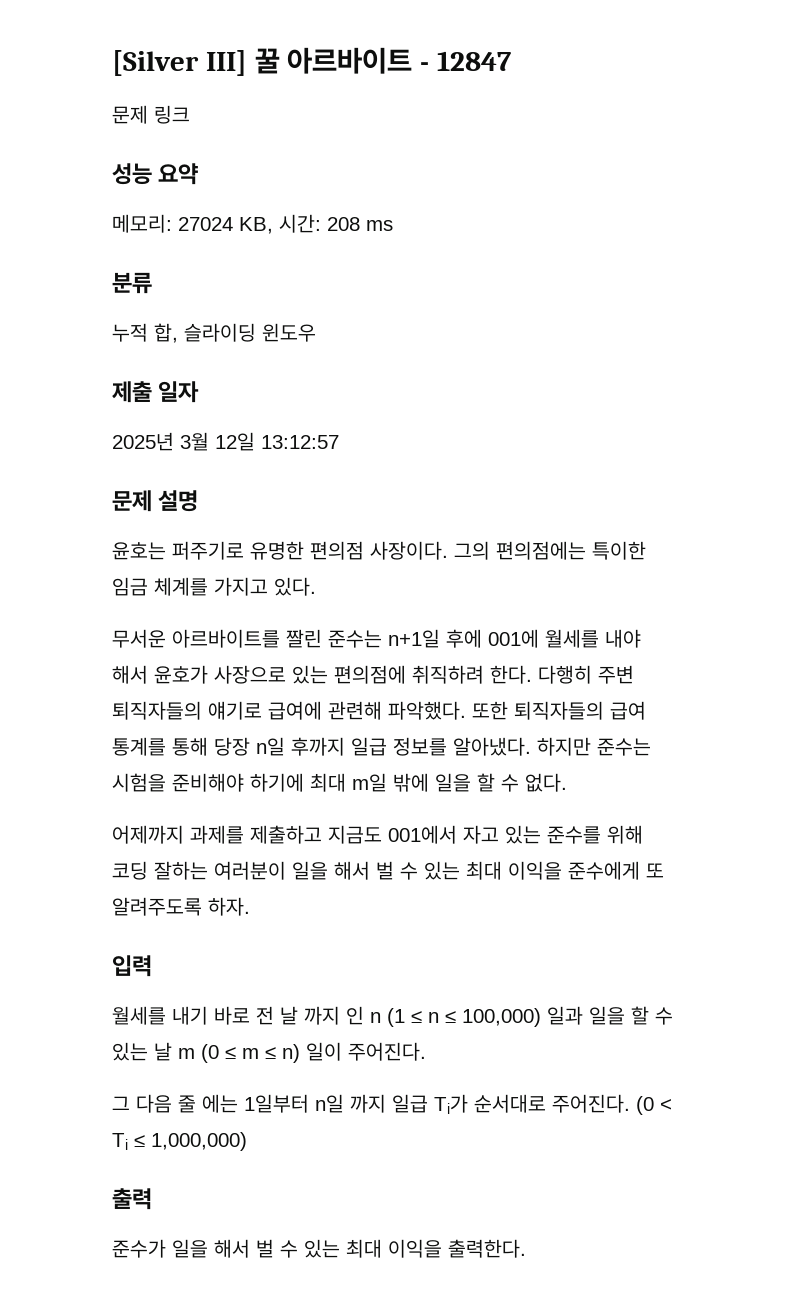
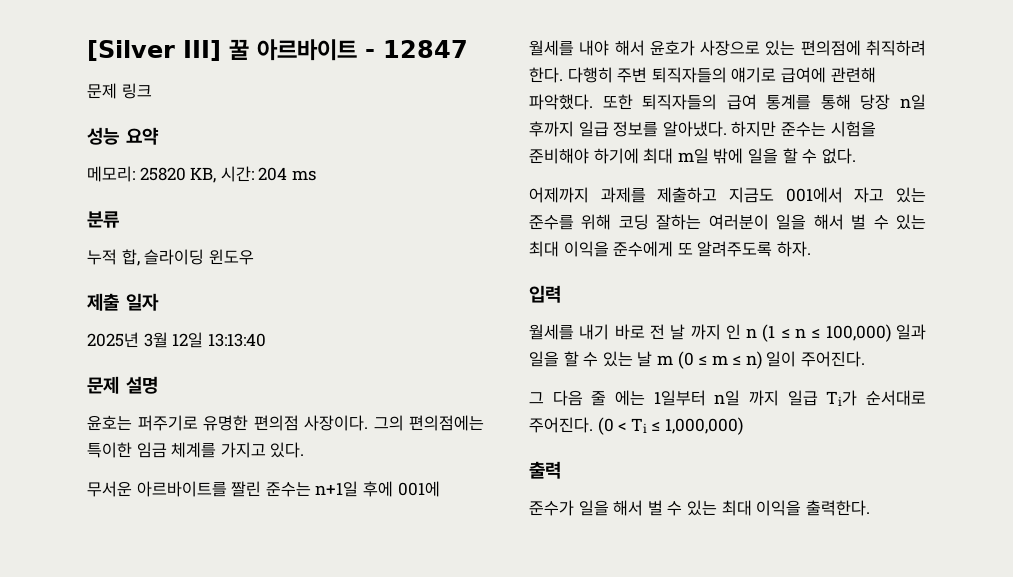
- 메모리: 27024 KB, 시간: 208 ms
+ 메모리: 25820 KB, 시간: 204 ms
- 2025년 3월 12일 13:12:57
+ 2025년 3월 12일 13:13:40

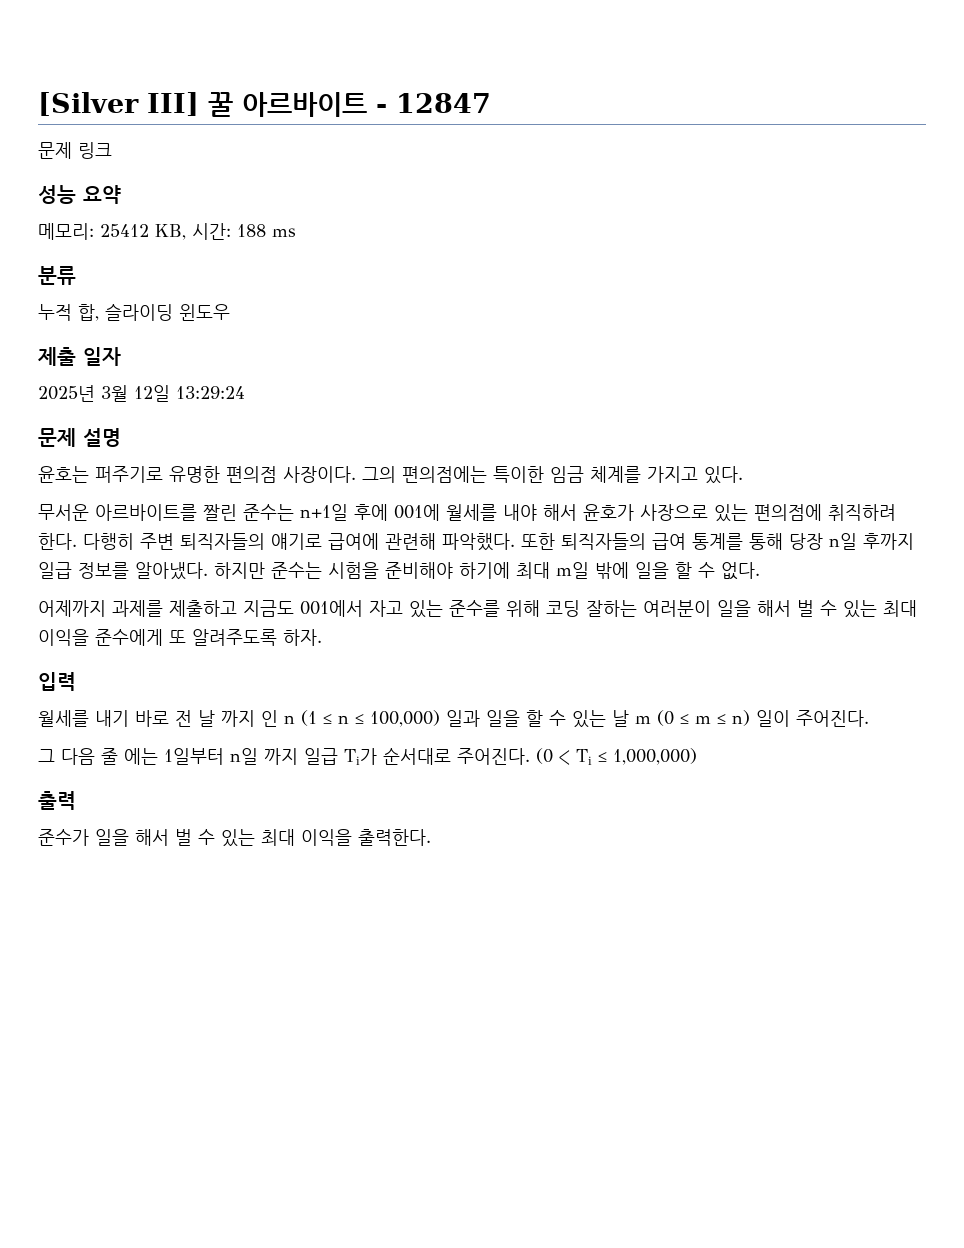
- 메모리: 25820 KB, 시간: 204 ms
+ 메모리: 25412 KB, 시간: 188 ms
- 2025년 3월 12일 13:13:40
+ 2025년 3월 12일 13:29:24

